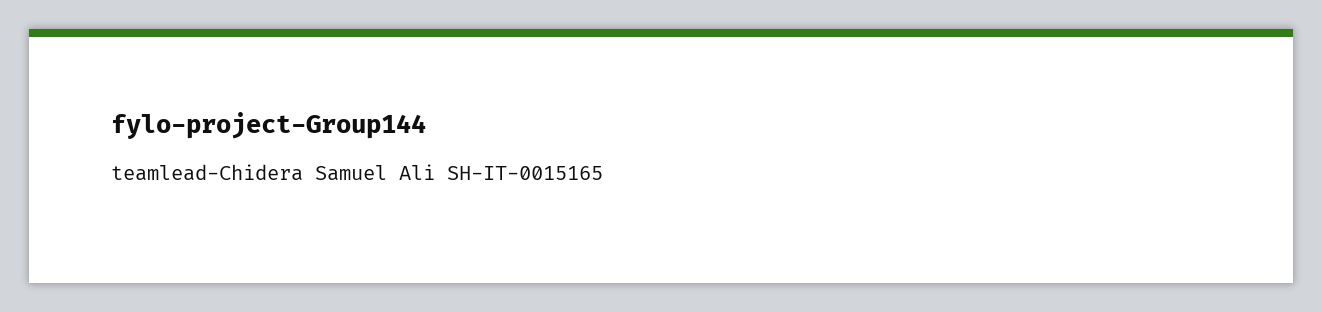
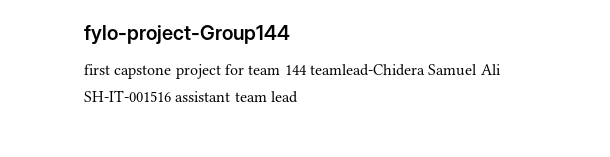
- teamlead-Chidera Samuel Ali SH-IT-0015165
+ first capstone project for team 144 teamlead-Chidera Samuel Ali SH-IT-001516 assistant team lead

